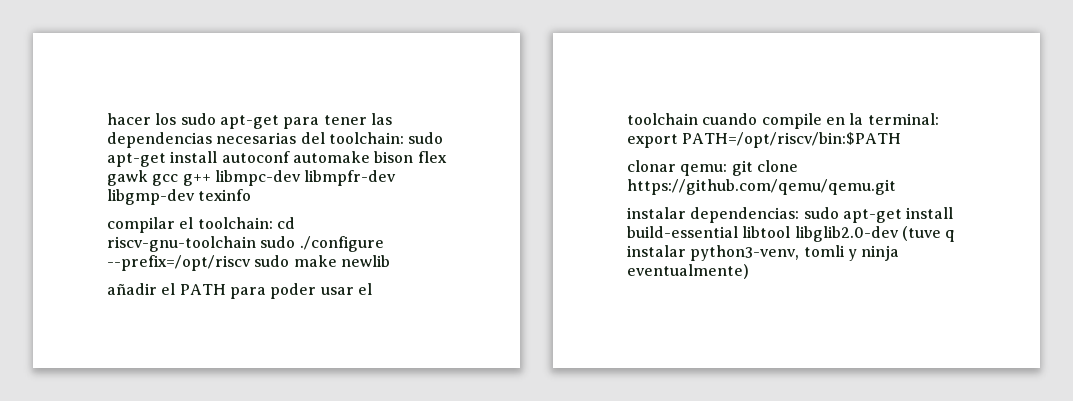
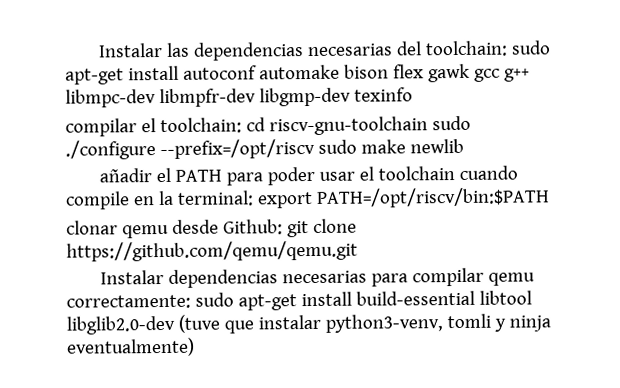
- hacer los sudo apt-get para tener las dependencias necesarias del toolchain: sudo apt-get install autoconf automake bison flex gawk gcc g++ libmpc-dev libmpfr-dev libgmp-dev texinfo
+ Instalar las dependencias necesarias del toolchain: sudo apt-get install autoconf automake bison flex gawk gcc g++ libmpc-dev libmpfr-dev libgmp-dev texinfo
- clonar qemu: git clone https://github.com/qemu/qemu.git
+ clonar qemu desde Github: git clone https://github.com/qemu/qemu.git
- instalar dependencias: sudo apt-get install build-essential libtool libglib2.0-dev (tuve q instalar python3-venv, tomli y ninja eventualmente)
+ Instalar dependencias necesarias para compilar qemu correctamente: sudo apt-get install build-essential libtool libglib2.0-dev (tuve que instalar python3-venv, tomli y ninja eventualmente)

